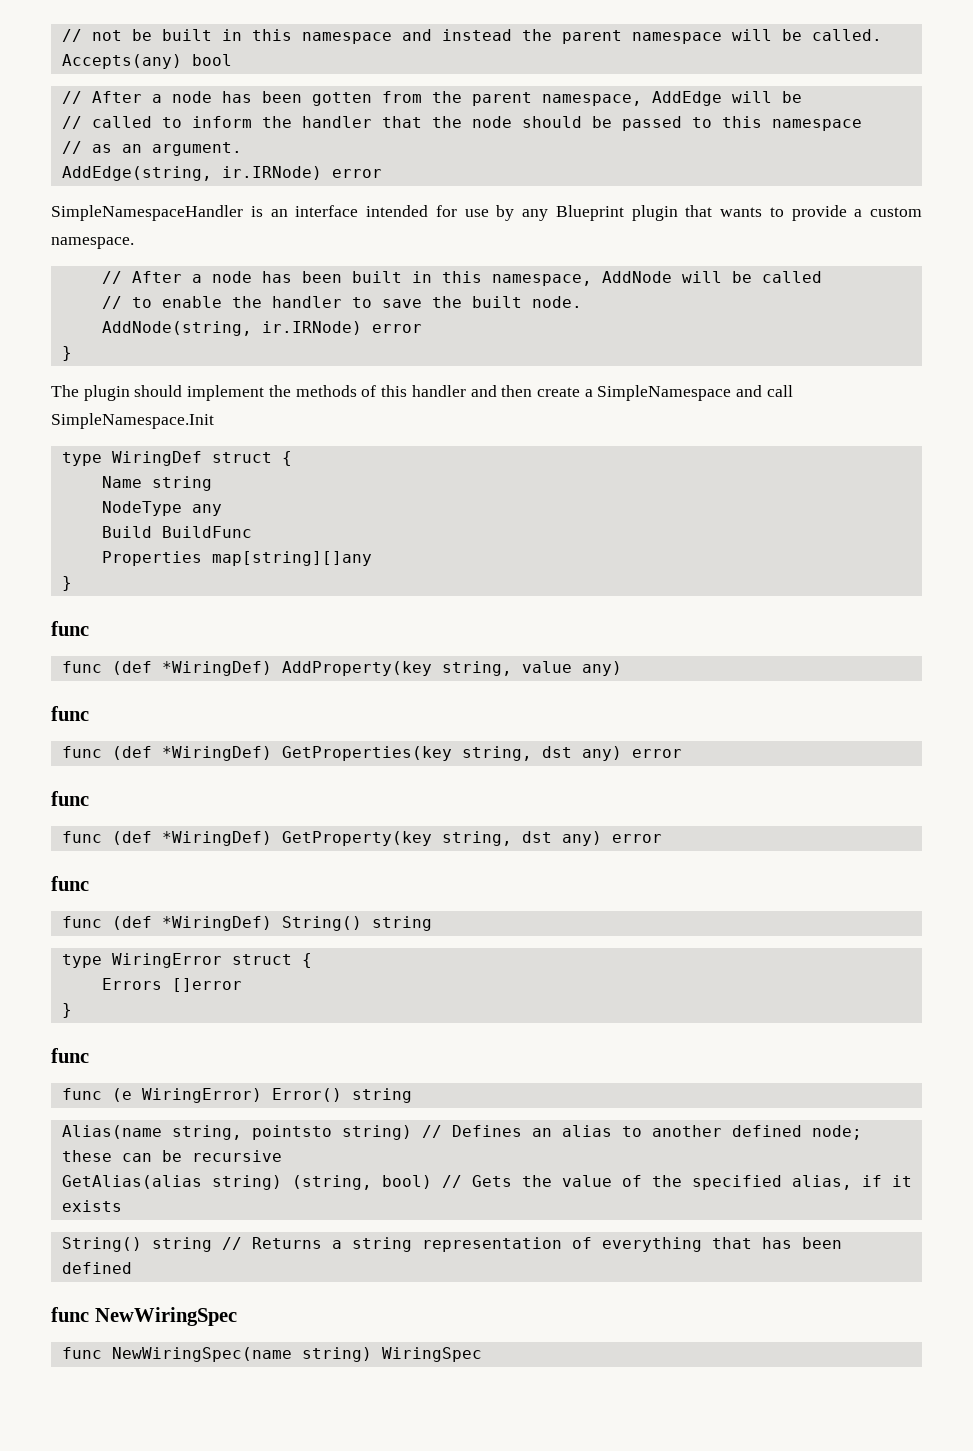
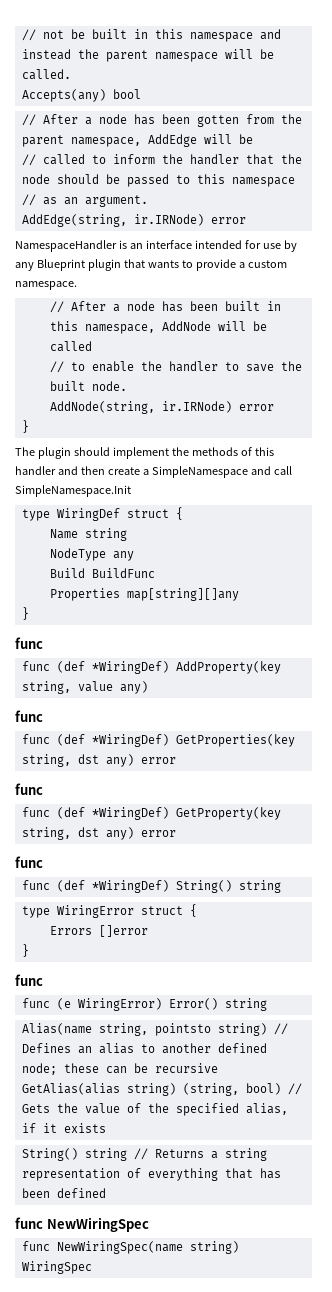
- SimpleNamespaceHandler is an interface intended for use by any Blueprint plugin that wants to provide a custom namespace.
+ NamespaceHandler is an interface intended for use by any Blueprint plugin that wants to provide a custom namespace.

